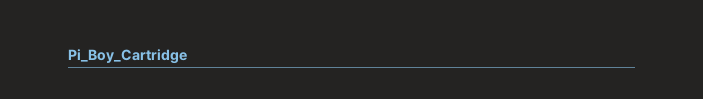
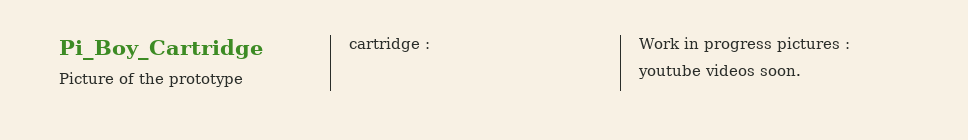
+ Picture of the prototype cartridge :
+ Work in progress pictures :
+ youtube videos soon.

